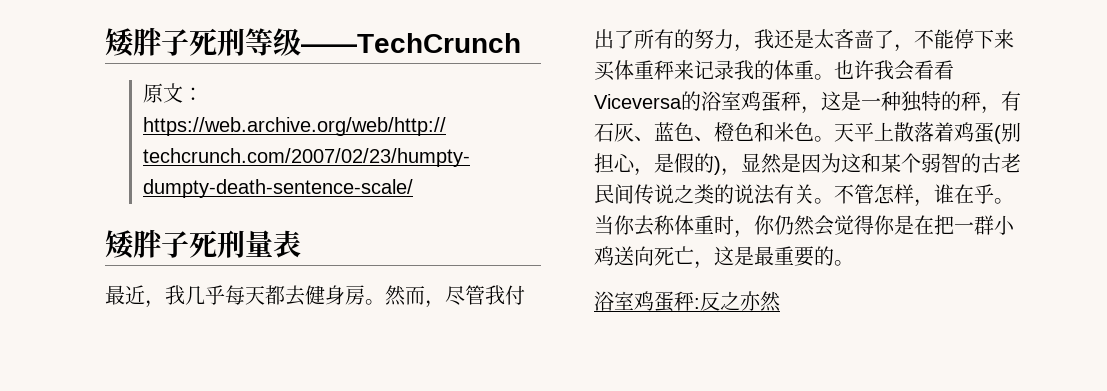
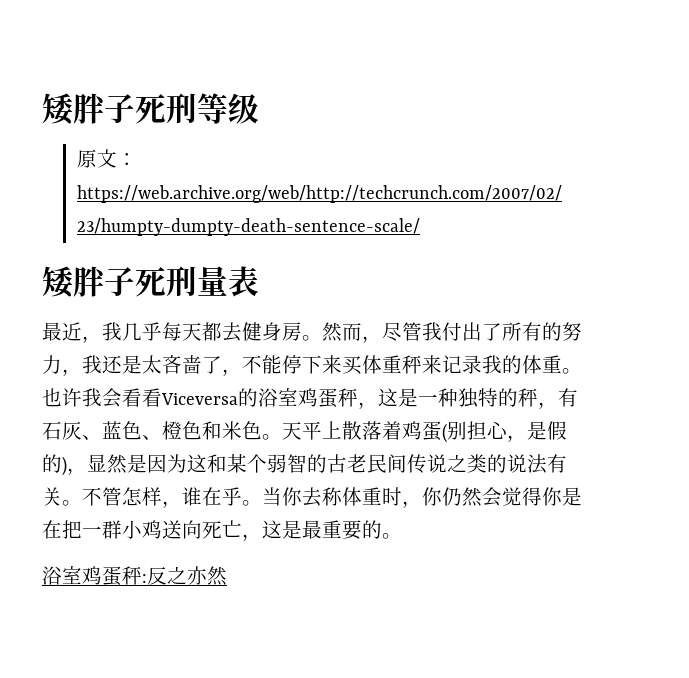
- 矮胖子死刑等级——TechCrunch
+ 矮胖子死刑等级

